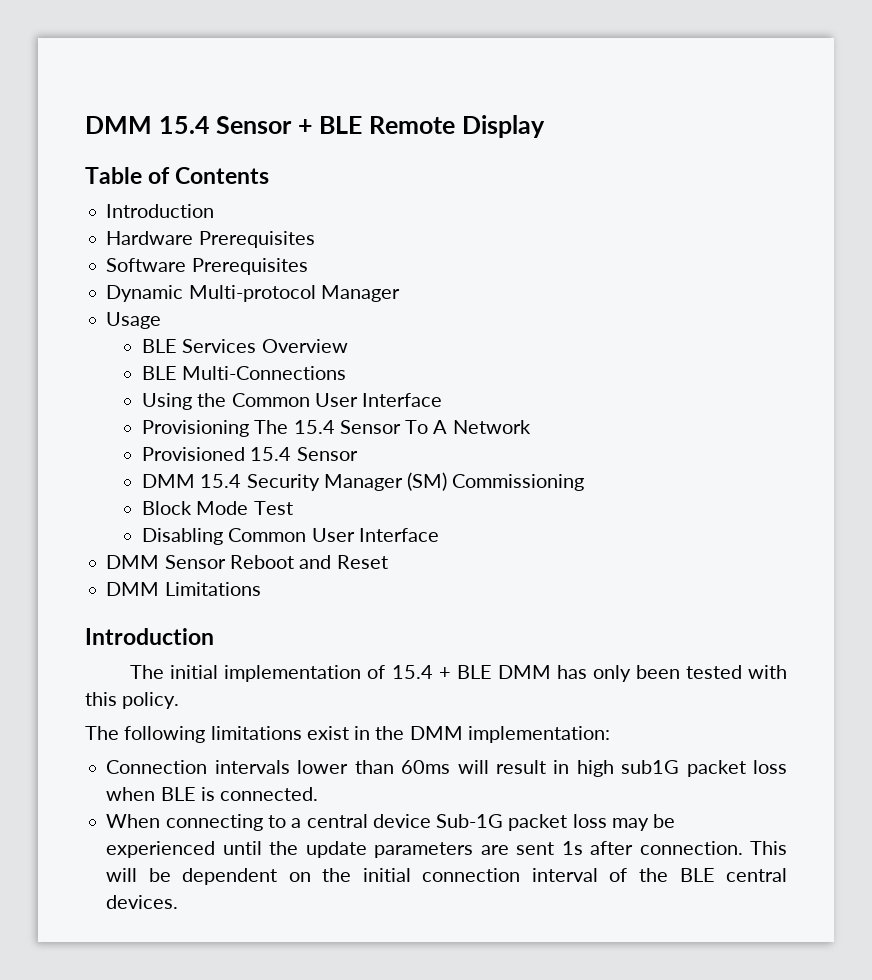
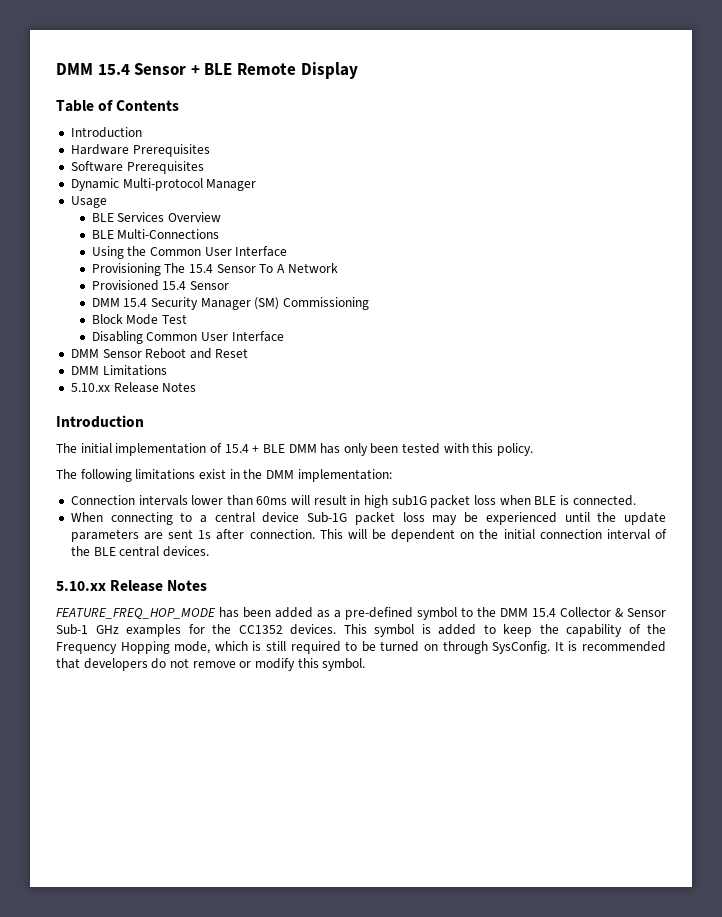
  DMM Limitations
+ 5.10.xx Release Notes
  This will be dependent on the initial connection interval of the BLE central devices.
+ 5.10.xx Release Notes
+ FEATURE_FREQ_HOP_MODE has been added as a pre-defined symbol to the DMM 15.4 Collector & Sensor Sub-1 GHz examples for the CC1352 devices. This symbol is added to keep the capability of the Frequency Hopping mode, which is still required to be turned on through SysConfig. It is recommended that developers do not remove or modify this symbol.

